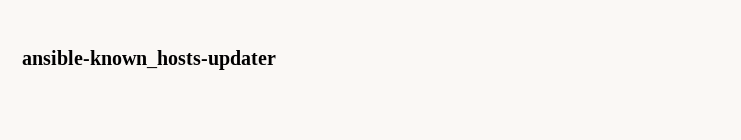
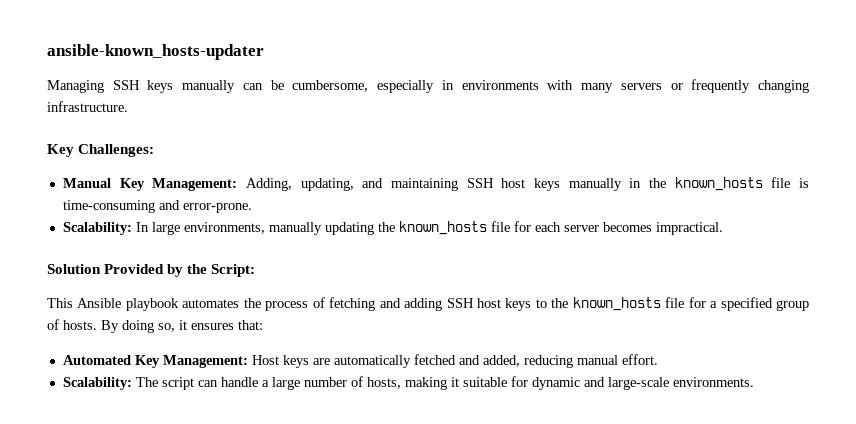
+ Managing SSH keys manually can be cumbersome, especially in environments with many servers or frequently changing infrastructure.
+ Key Challenges:
+ Manual Key Management: Adding, updating, and maintaining SSH host keys manually in the known_hosts file is time-consuming and error-prone.
+ Scalability: In large environments, manually updating the known_hosts file for each server becomes impractical.
+ Solution Provided by the Script:
+ This Ansible playbook automates the process of fetching and adding SSH host keys to the known_hosts file for a specified group of hosts. By doing so, it ensures that:
+ Automated Key Management: Host keys are automatically fetched and added, reducing manual effort.
+ Scalability: The script can handle a large number of hosts, making it suitable for dynamic and large-scale environments.

